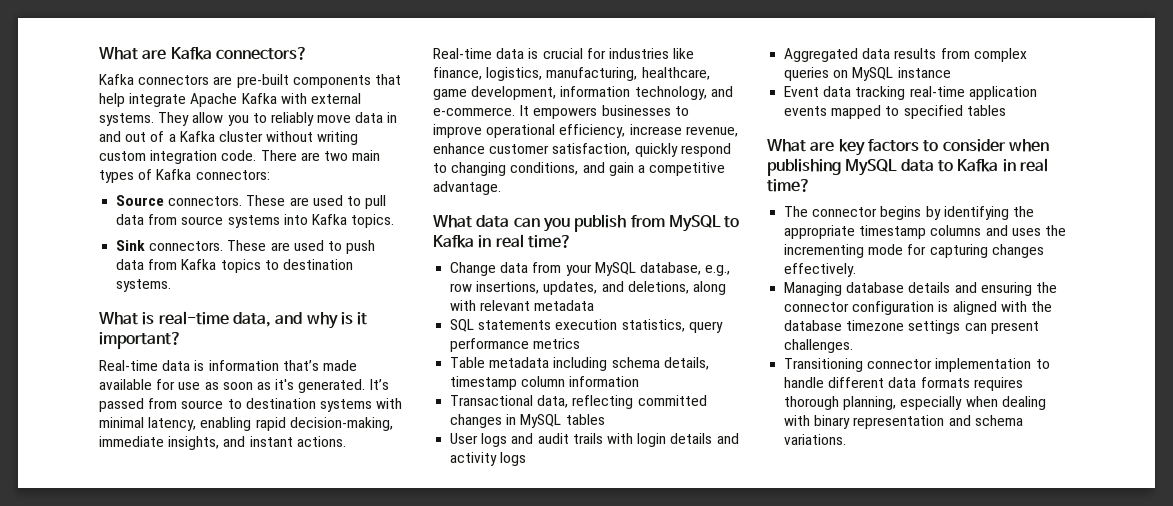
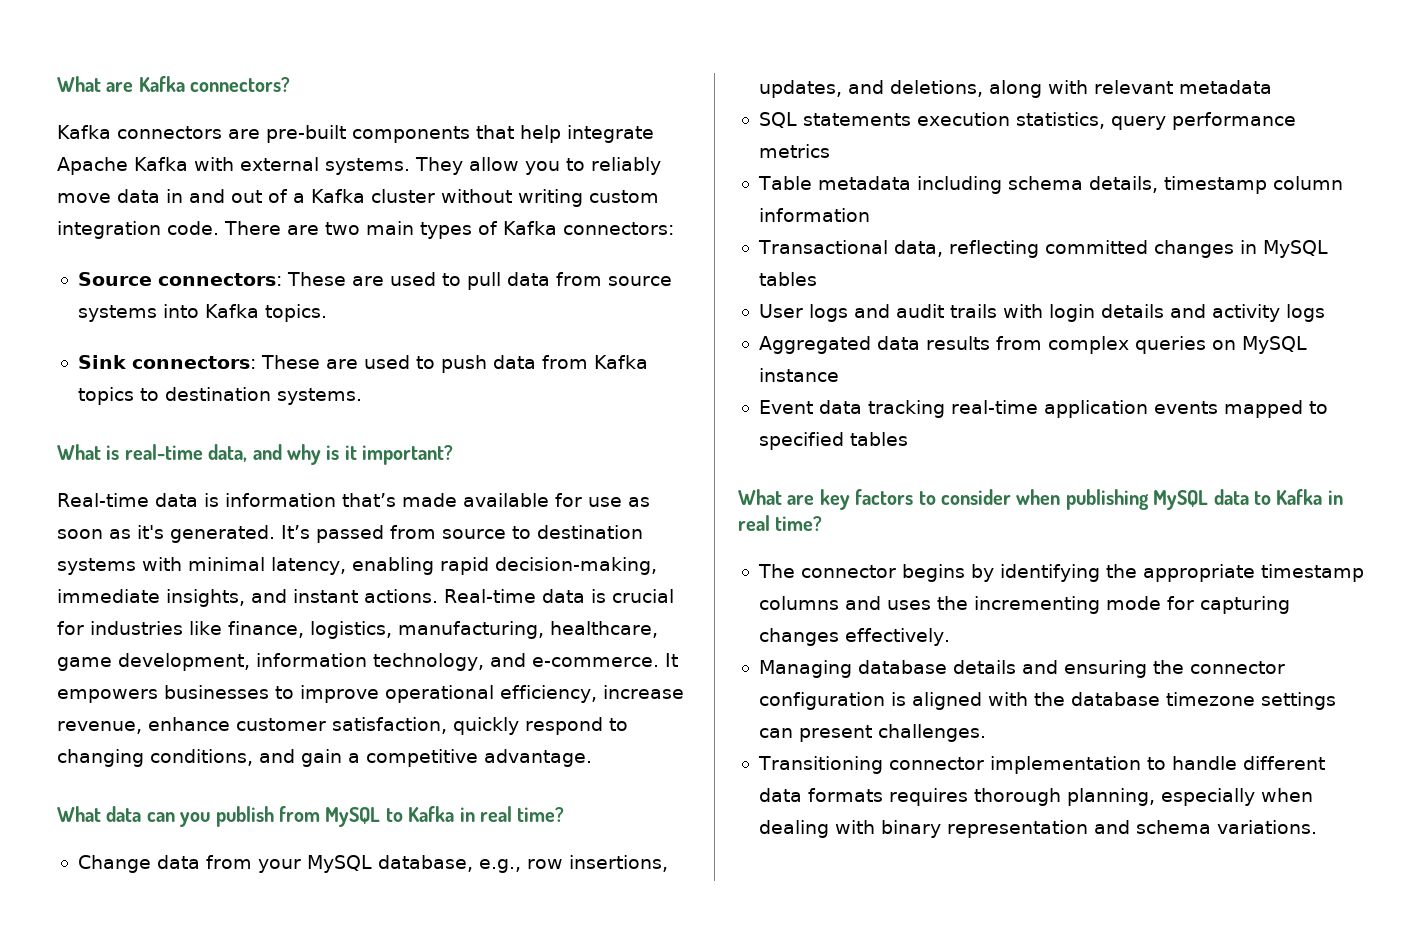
- Source connectors. These are used to pull data from source systems into Kafka topics.
+ Source connectors: These are used to pull data from source systems into Kafka topics.
- Sink connectors. These are used to push data from Kafka topics to destination systems.
+ Sink connectors: These are used to push data from Kafka topics to destination systems.

